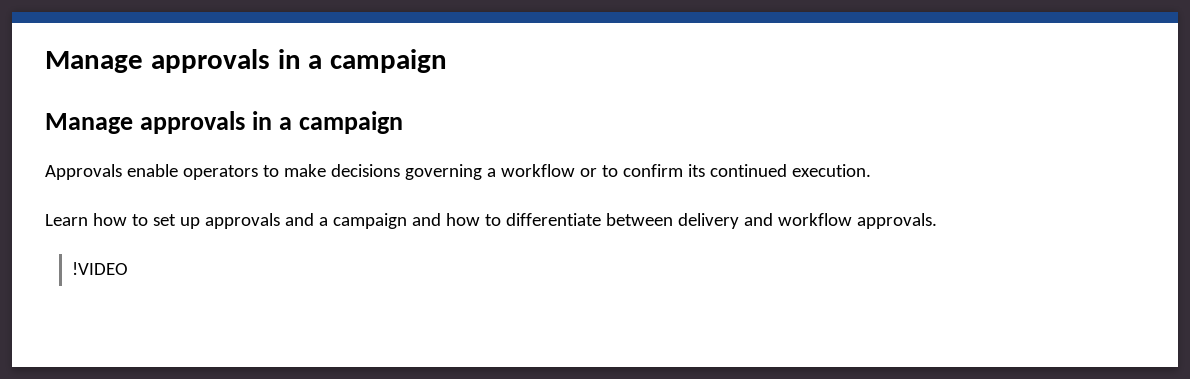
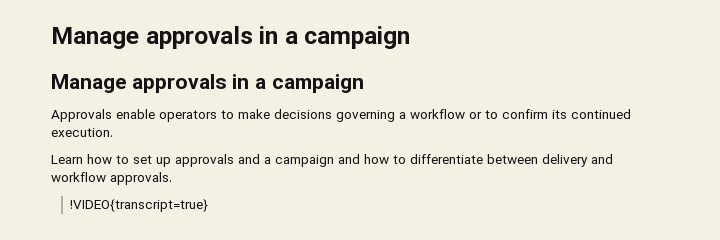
- !VIDEO
+ !VIDEO{transcript=true}

